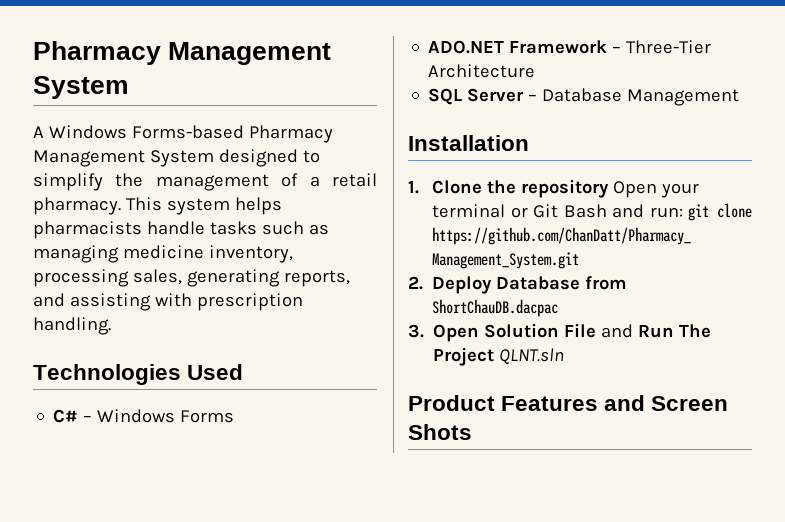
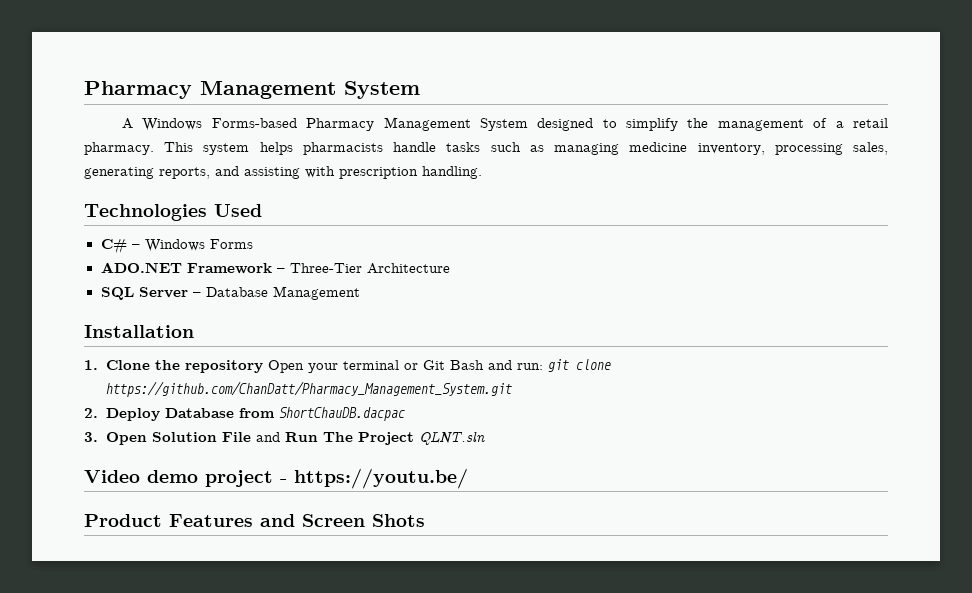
+ Video demo project - https://youtu.be/

